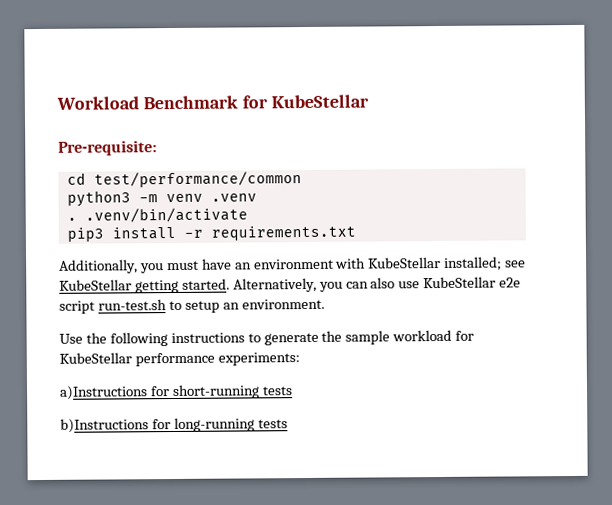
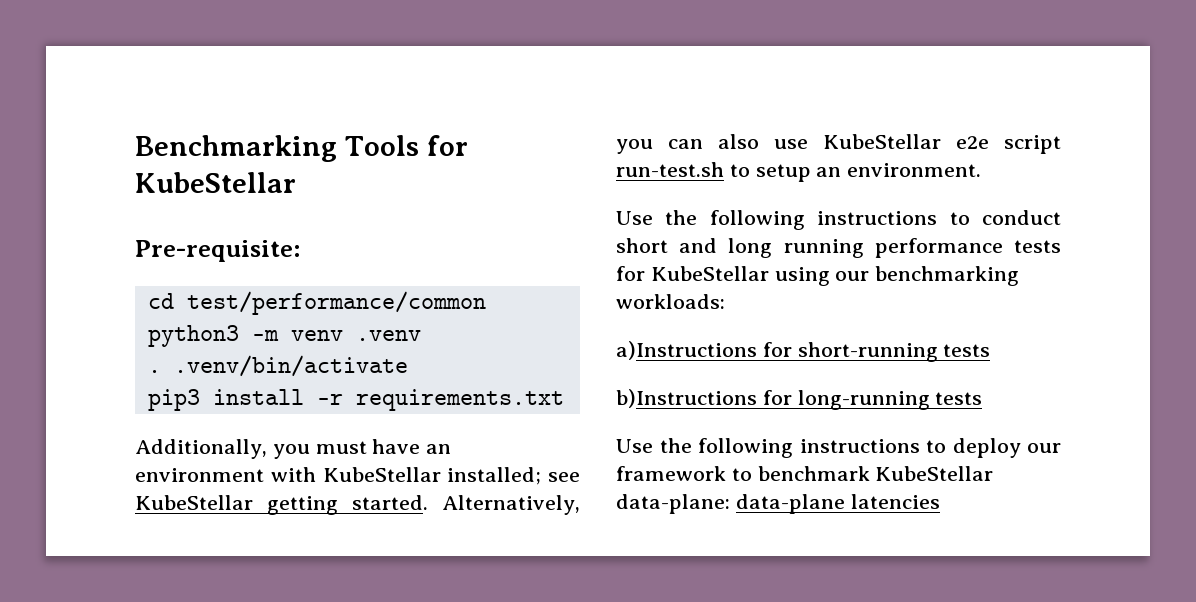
- Workload Benchmark for KubeStellar
+ Benchmarking Tools for KubeStellar
- Use the following instructions to generate the sample workload for KubeStellar performance experiments:
+ Use the following instructions to conduct short and long running performance tests for KubeStellar using our benchmarking workloads:
+ Use the following instructions to deploy our framework to benchmark KubeStellar data-plane: data-plane latencies

